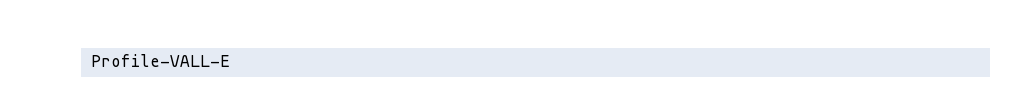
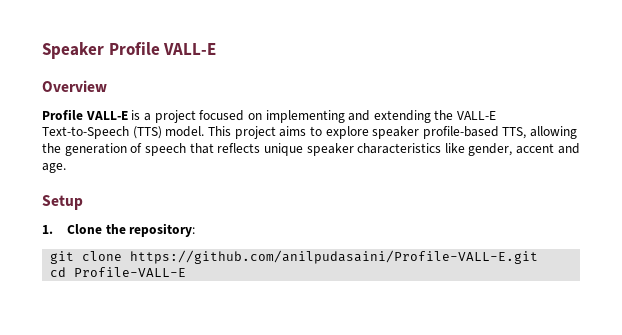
- Profile-VALL-E
+ Speaker Profile VALL-E
+ Overview
+ Profile VALL-E is a project focused on implementing and extending the VALL-E Text-to-Speech (TTS) model. This project aims to explore speaker profile-based TTS, allowing the generation of speech that reflects unique speaker characteristics like gender, accent and age.
+ Setup
+ 1. Clone the repository:
+ git clone https://github.com/anilpudasaini/Profile-VALL-E.git
+ cd Profile-VALL-E

